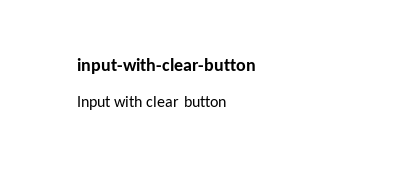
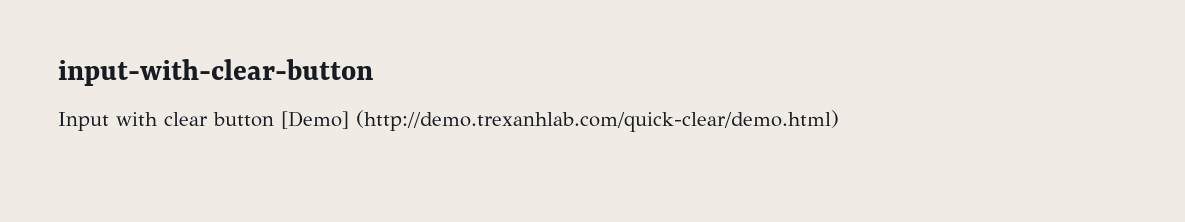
- Input with clear button
+ Input with clear button [Demo] (http://demo.trexanhlab.com/quick-clear/demo.html)

